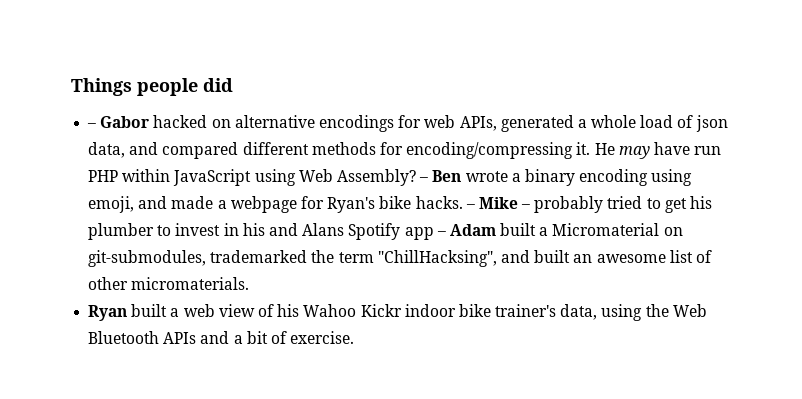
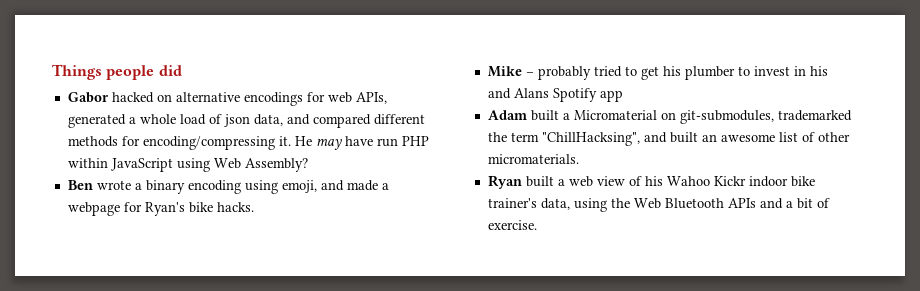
- – Gabor hacked on alternative encodings for web APIs, generated a whole load of json data, and compared different methods for encoding/compressing it.
+ Gabor hacked on alternative encodings for web APIs, generated a whole load of json data, and compared different methods for encoding/compressing it.
- He may have run PHP within JavaScript using Web Assembly? – Ben wrote a binary encoding using emoji, and made a webpage for Ryan's bike hacks. – Mike – probably tried to get his plumber to invest in his and Alans Spotify app – Adam built a Micromaterial on git-submodules, trademarked the term "ChillHacksing", and built an awesome list of other micromaterials.
+ He may have run PHP within JavaScript using Web Assembly?
+ Ben wrote a binary encoding using emoji, and made a webpage for Ryan's bike hacks.
+ Mike – probably tried to get his plumber to invest in his and Alans Spotify app
+ Adam built a Micromaterial on git-submodules, trademarked the term "ChillHacksing", and built an awesome list of other micromaterials.

